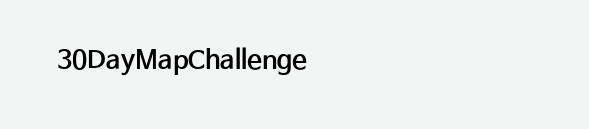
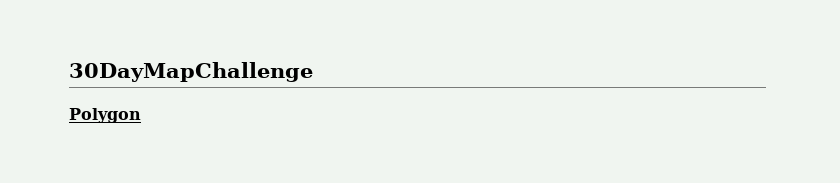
+ Polygon

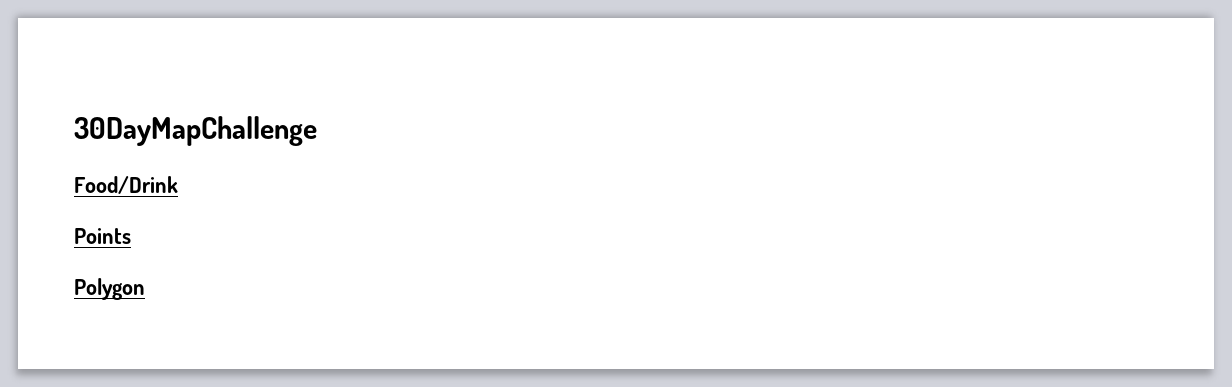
+ Food/Drink
+ Points

